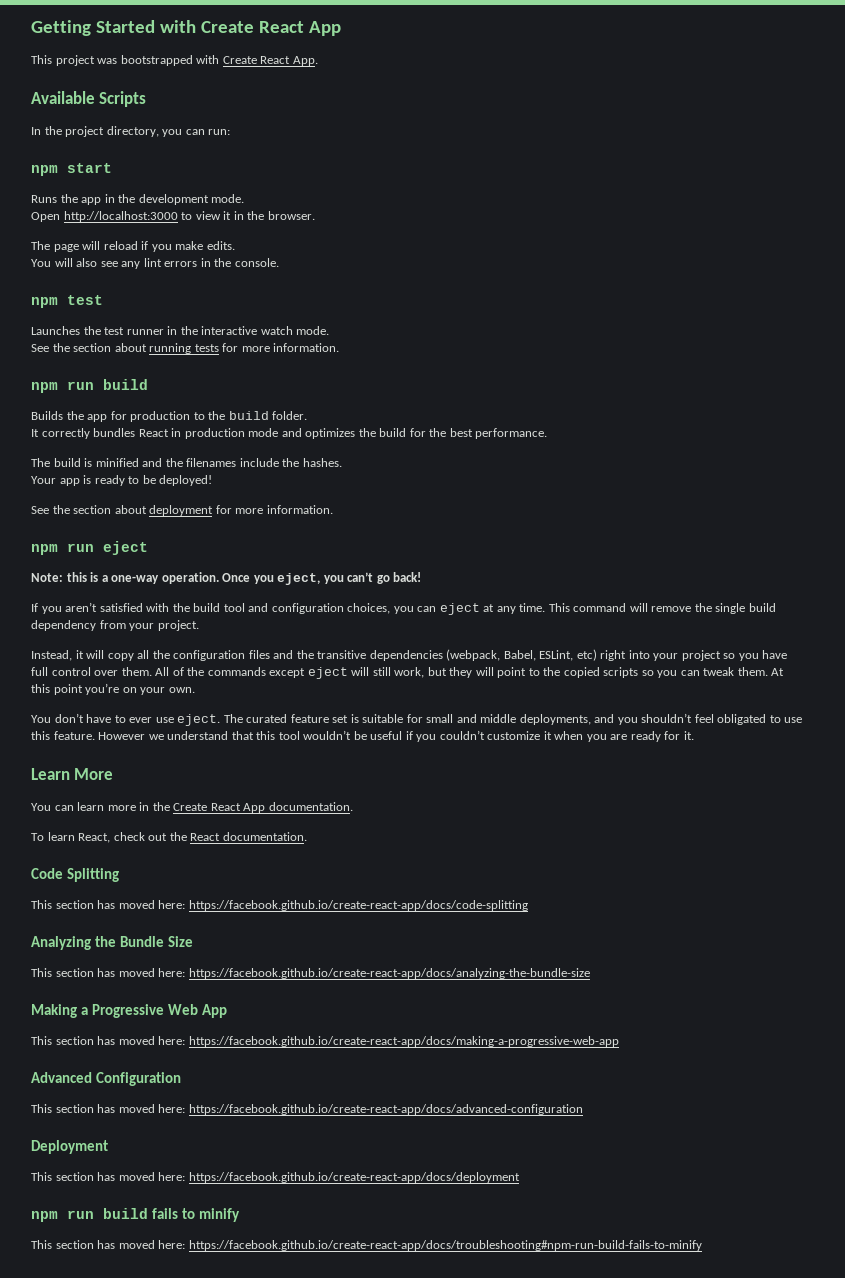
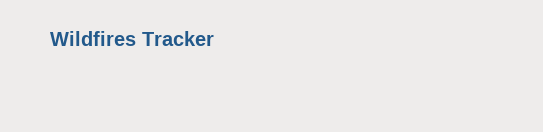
- Getting Started with Create React App
- This project was bootstrapped with Create React App.
- Available Scripts
- In the project directory, you can run:
- npm start
- Runs the app in the development mode.
- Open http://localhost:3000 to view it in the browser.
- The page will reload if you make edits.
- You will also see any lint errors in the console.
- npm test
- Launches the test runner in the interactive watch mode.
- See the section about running tests for more information.
- npm run build
- Builds the app for production to the build folder.
- It correctly bundles React in production mode and optimizes the build for the best performance.
- The build is minified and the filenames include the hashes.
- Your app is ready to be deployed!
- See the section about deployment for more information.
- npm run eject
- Note: this is a one-way operation. Once you eject, you can’t go back!
- If you aren’t satisfied with the build tool and configuration choices, you can eject at any time. This command will remove the single build dependency from your project.
- Instead, it will copy all the configuration files and the transitive dependencies (webpack, Babel, ESLint, etc) right into your project so you have full control over them. All of the commands except eject will still work, but they will point to the copied scripts so you can tweak them. At this point you’re on your own.
- You don’t have to ever use eject. The curated feature set is suitable for small and middle deployments, and you shouldn’t feel obligated to use this feature. However we understand that this tool wouldn’t be useful if you couldn’t customize it when you are ready for it.
- Learn More
- You can learn more in the Create React App documentation.
- To learn React, check out the React documentation.
- Code Splitting
- This section has moved here: https://facebook.github.io/create-react-app/docs/code-splitting
- Analyzing the Bundle Size
- This section has moved here: https://facebook.github.io/create-react-app/docs/analyzing-the-bundle-size
- Making a Progressive Web App
- This section has moved here: https://facebook.github.io/create-react-app/docs/making-a-progressive-web-app
- Advanced Configuration
- This section has moved here: https://facebook.github.io/create-react-app/docs/advanced-configuration
- Deployment
- This section has moved here: https://facebook.github.io/create-react-app/docs/deployment
- npm run build fails to minify
- This section has moved here: https://facebook.github.io/create-react-app/docs/troubleshooting#npm-run-build-fails-to-minify
+ Wildfires Tracker

